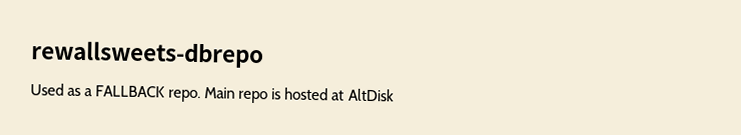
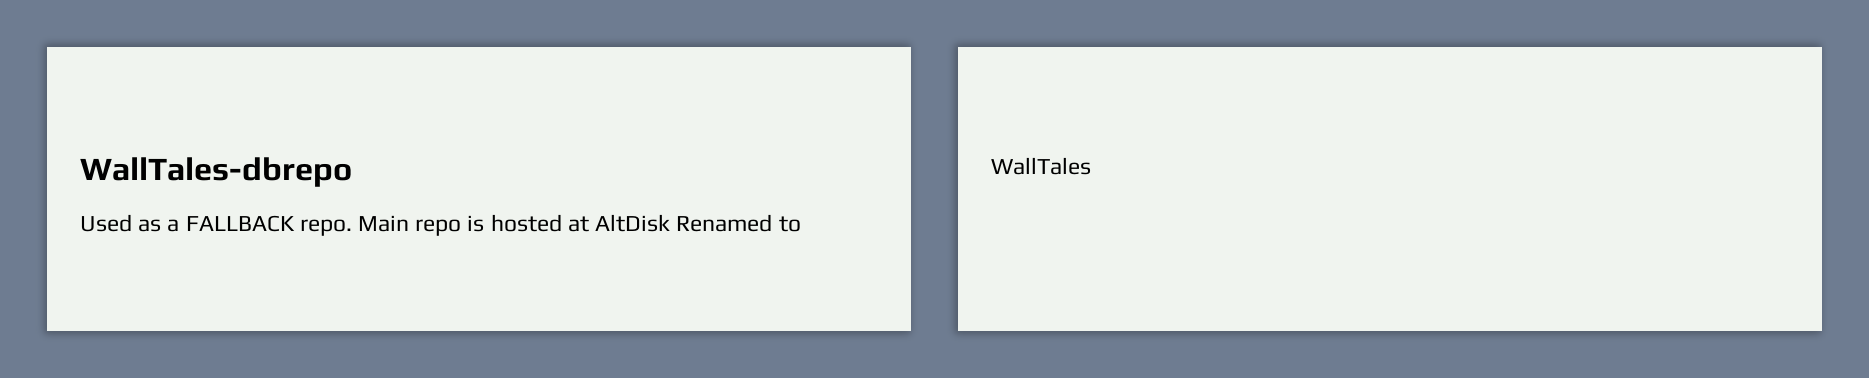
- rewallsweets-dbrepo
+ WallTales-dbrepo
- Main repo is hosted at AltDisk
+ Main repo is hosted at AltDisk Renamed to WallTales

